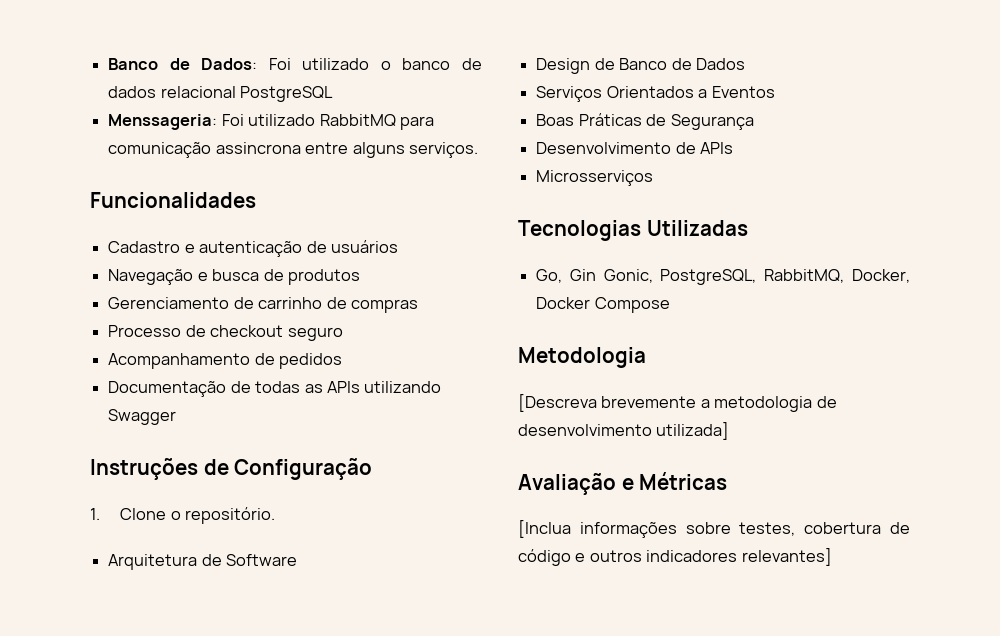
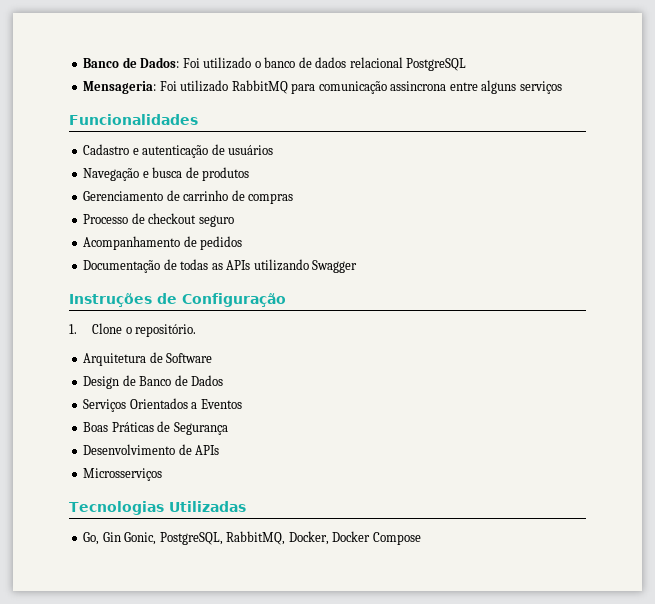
- Menssageria: Foi utilizado RabbitMQ para comunicação assincrona entre alguns serviços.
+ Mensageria: Foi utilizado RabbitMQ para comunicação assincrona entre alguns serviços
- Metodologia
- [Descreva brevemente a metodologia de desenvolvimento utilizada]
- Avaliação e Métricas
- [Inclua informações sobre testes, cobertura de código e outros indicadores relevantes]

